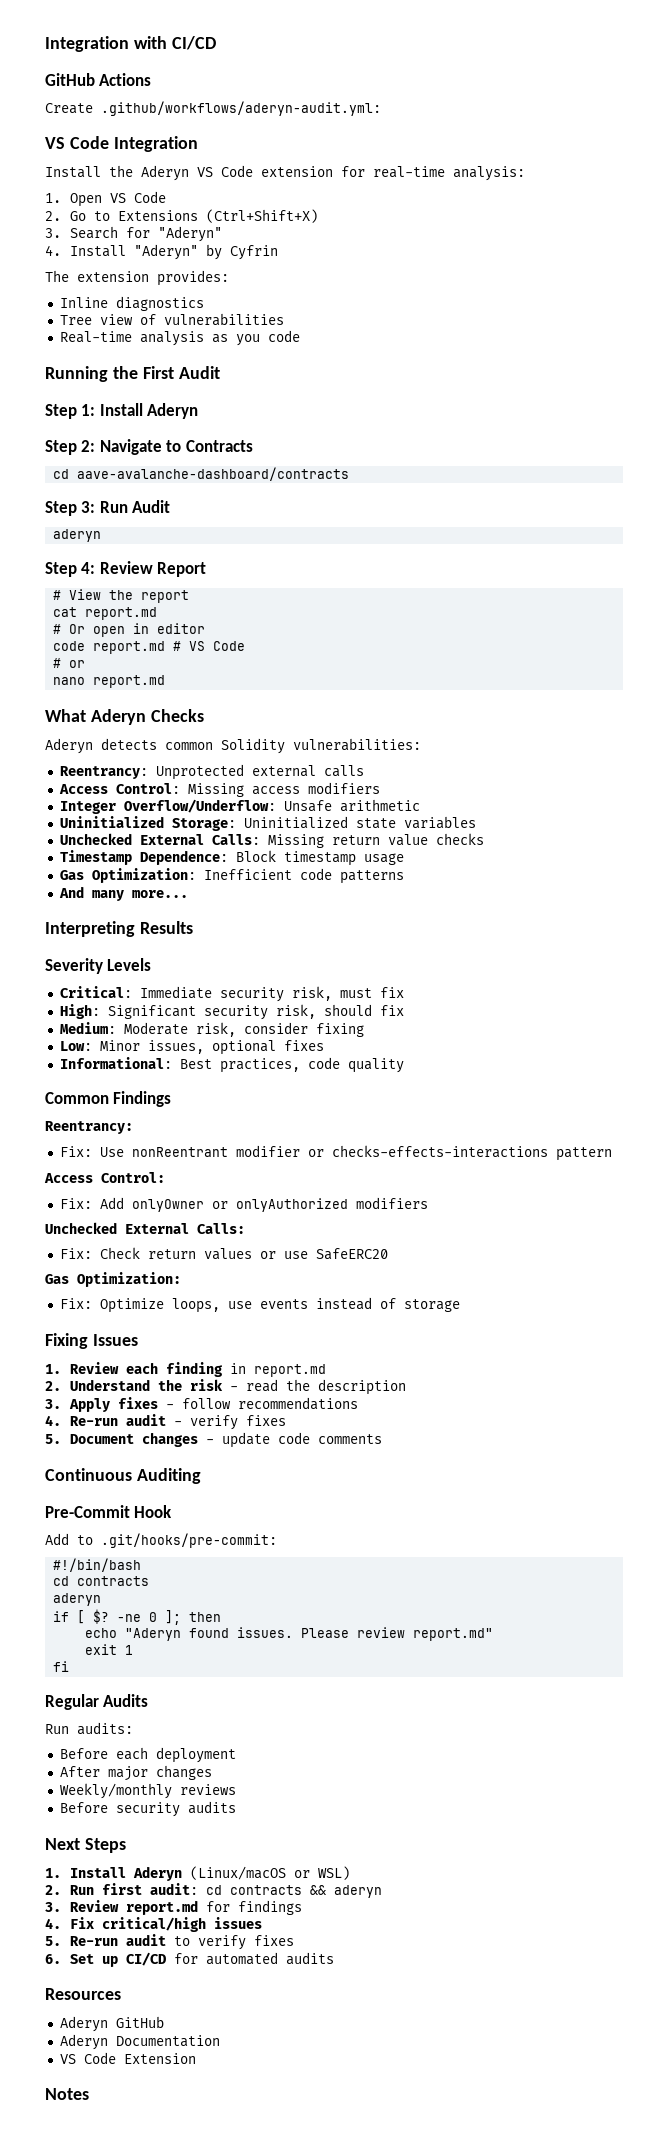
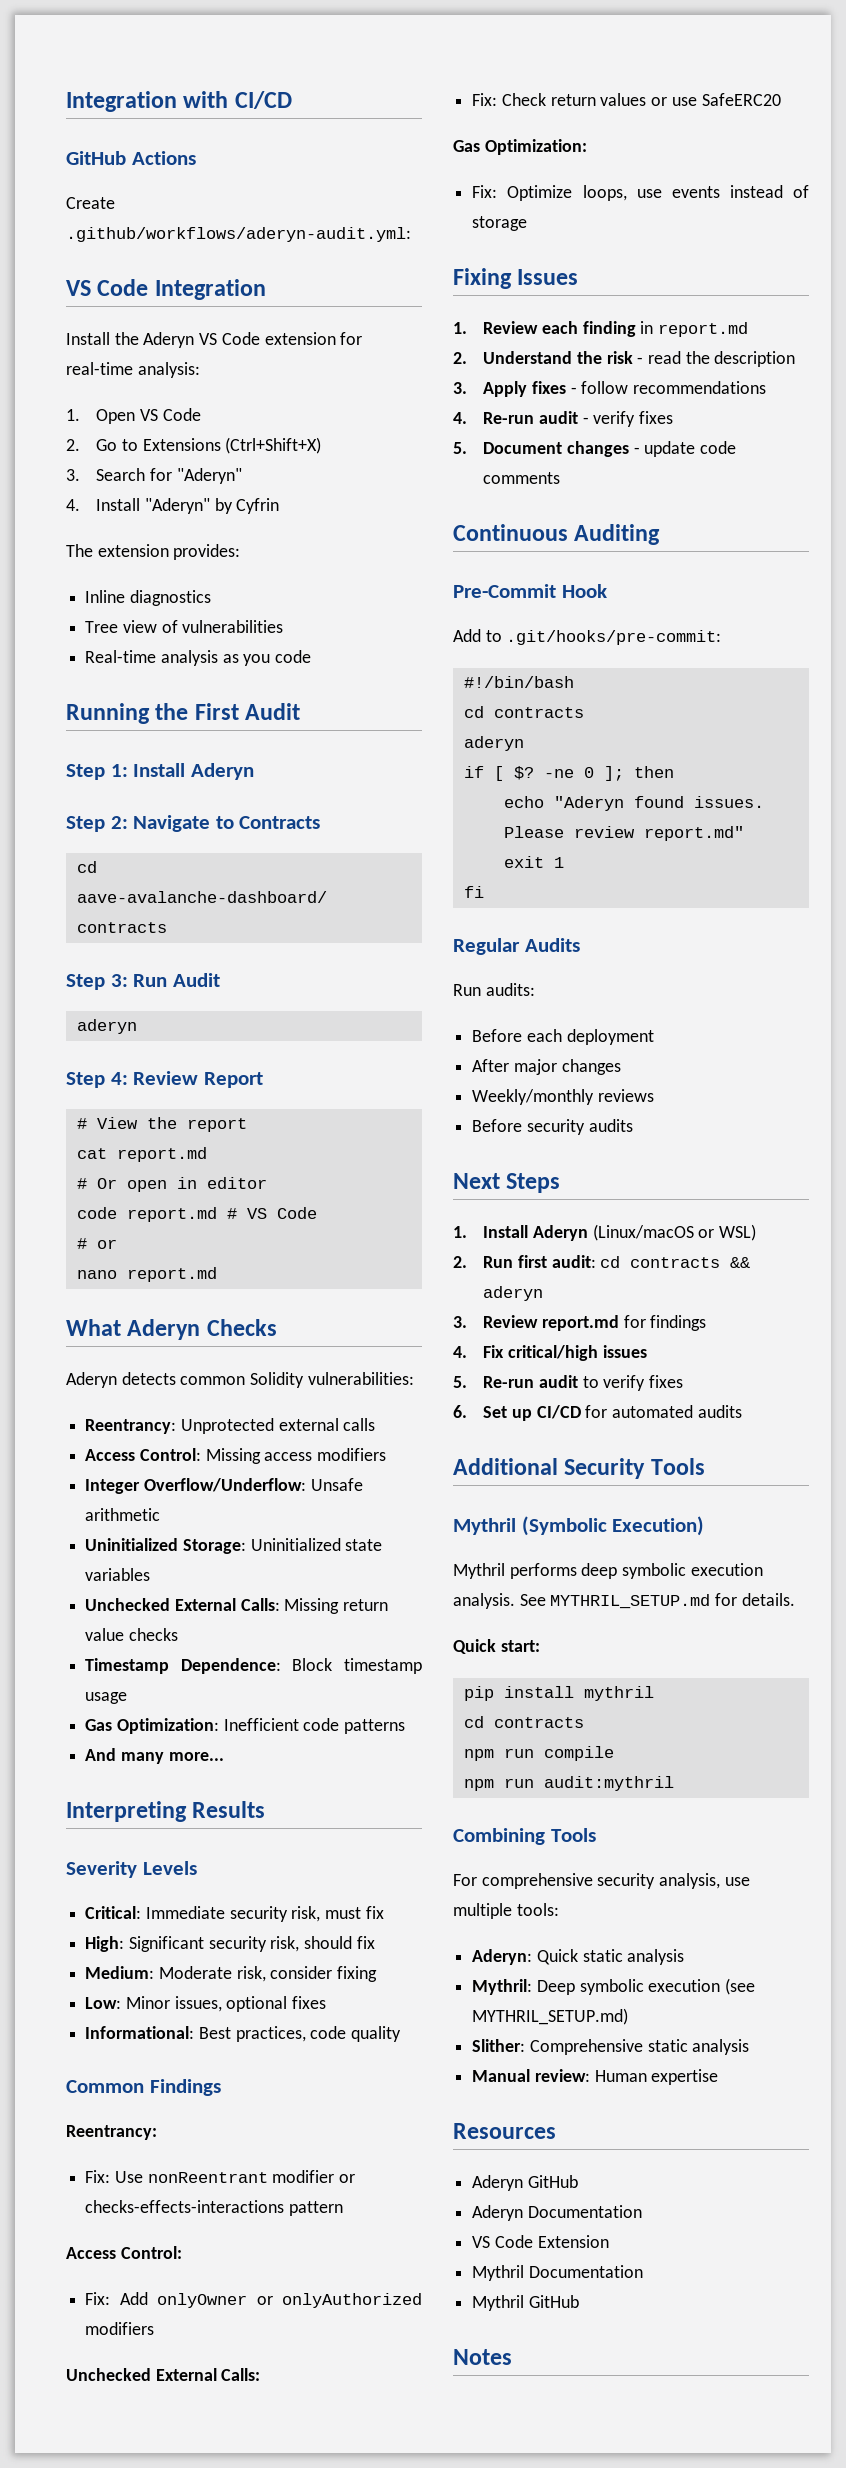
+ Additional Security Tools
+ Mythril (Symbolic Execution)
+ Mythril performs deep symbolic execution analysis. See MYTHRIL_SETUP.md for details.
+ Quick start:
+ pip install mythril
+ cd contracts
+ npm run compile
+ npm run audit:mythril
+ Combining Tools
+ For comprehensive security analysis, use multiple tools:
+ Aderyn: Quick static analysis
+ Mythril: Deep symbolic execution (see MYTHRIL_SETUP.md)
+ Slither: Comprehensive static analysis
+ Manual review: Human expertise
+ Mythril Documentation
+ Mythril GitHub

